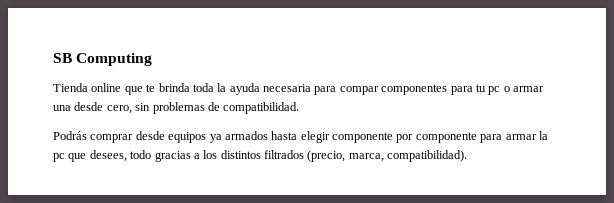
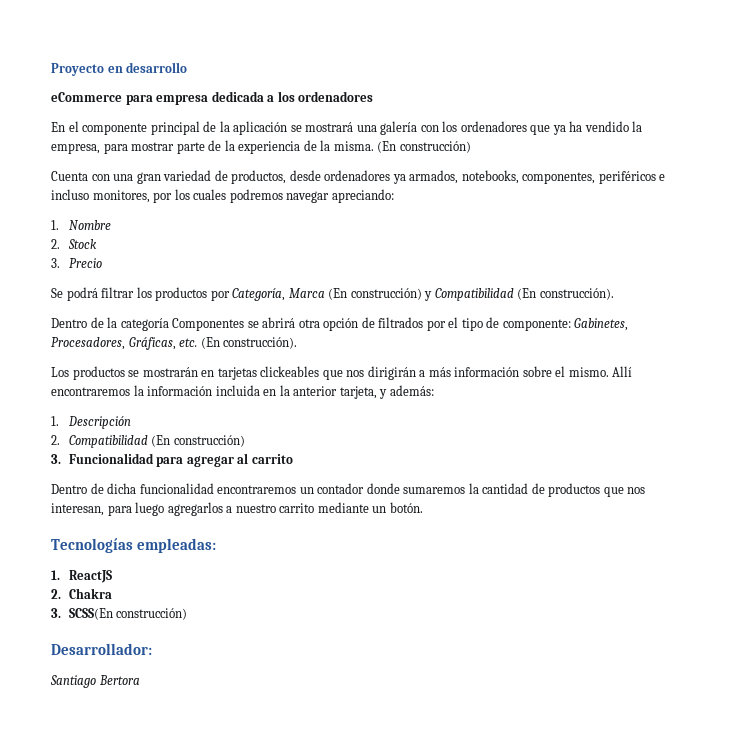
- SB Computing
- Tienda online que te brinda toda la ayuda necesaria para compar componentes para tu pc o armar una desde cero, sin problemas de compatibilidad.
- Podrás comprar desde equipos ya armados hasta elegir componente por componente para armar la pc que desees, todo gracias a los distintos filtrados (precio, marca, compatibilidad).
+ Proyecto en desarrollo
+ eCommerce para empresa dedicada a los ordenadores
+ En el componente principal de la aplicación se mostrará una galería con los ordenadores que ya ha vendido la empresa, para mostrar parte de la experiencia de la misma. (En construcción)
+ Cuenta con una gran variedad de productos, desde ordenadores ya armados, notebooks, componentes, periféricos e incluso monitores, por los cuales podremos navegar apreciando:
+ 1. Nombre
+ 2. Stock
+ 3. Precio
+ Se podrá filtrar los productos por Categoría, Marca (En construcción) y Compatibilidad (En construcción).
+ Dentro de la categoría Componentes se abrirá otra opción de filtrados por el tipo de componente: Gabinetes, Procesadores, Gráficas, etc. (En construcción).
+ Los productos se mostrarán en tarjetas clickeables que nos dirigirán a más información sobre el mismo. Allí encontraremos la información incluida en la anterior tarjeta, y además:
+ 1. Descripción
+ 2. Compatibilidad (En construcción)
+ 3. Funcionalidad para agregar al carrito
+ Dentro de dicha funcionalidad encontraremos un contador donde sumaremos la cantidad de productos que nos interesan, para luego agregarlos a nuestro carrito mediante un botón.
+ Tecnologías empleadas:
+ 1. ReactJS
+ 2. Chakra
+ 3. SCSS(En construcción)
+ Desarrollador:
+ Santiago Bertora

